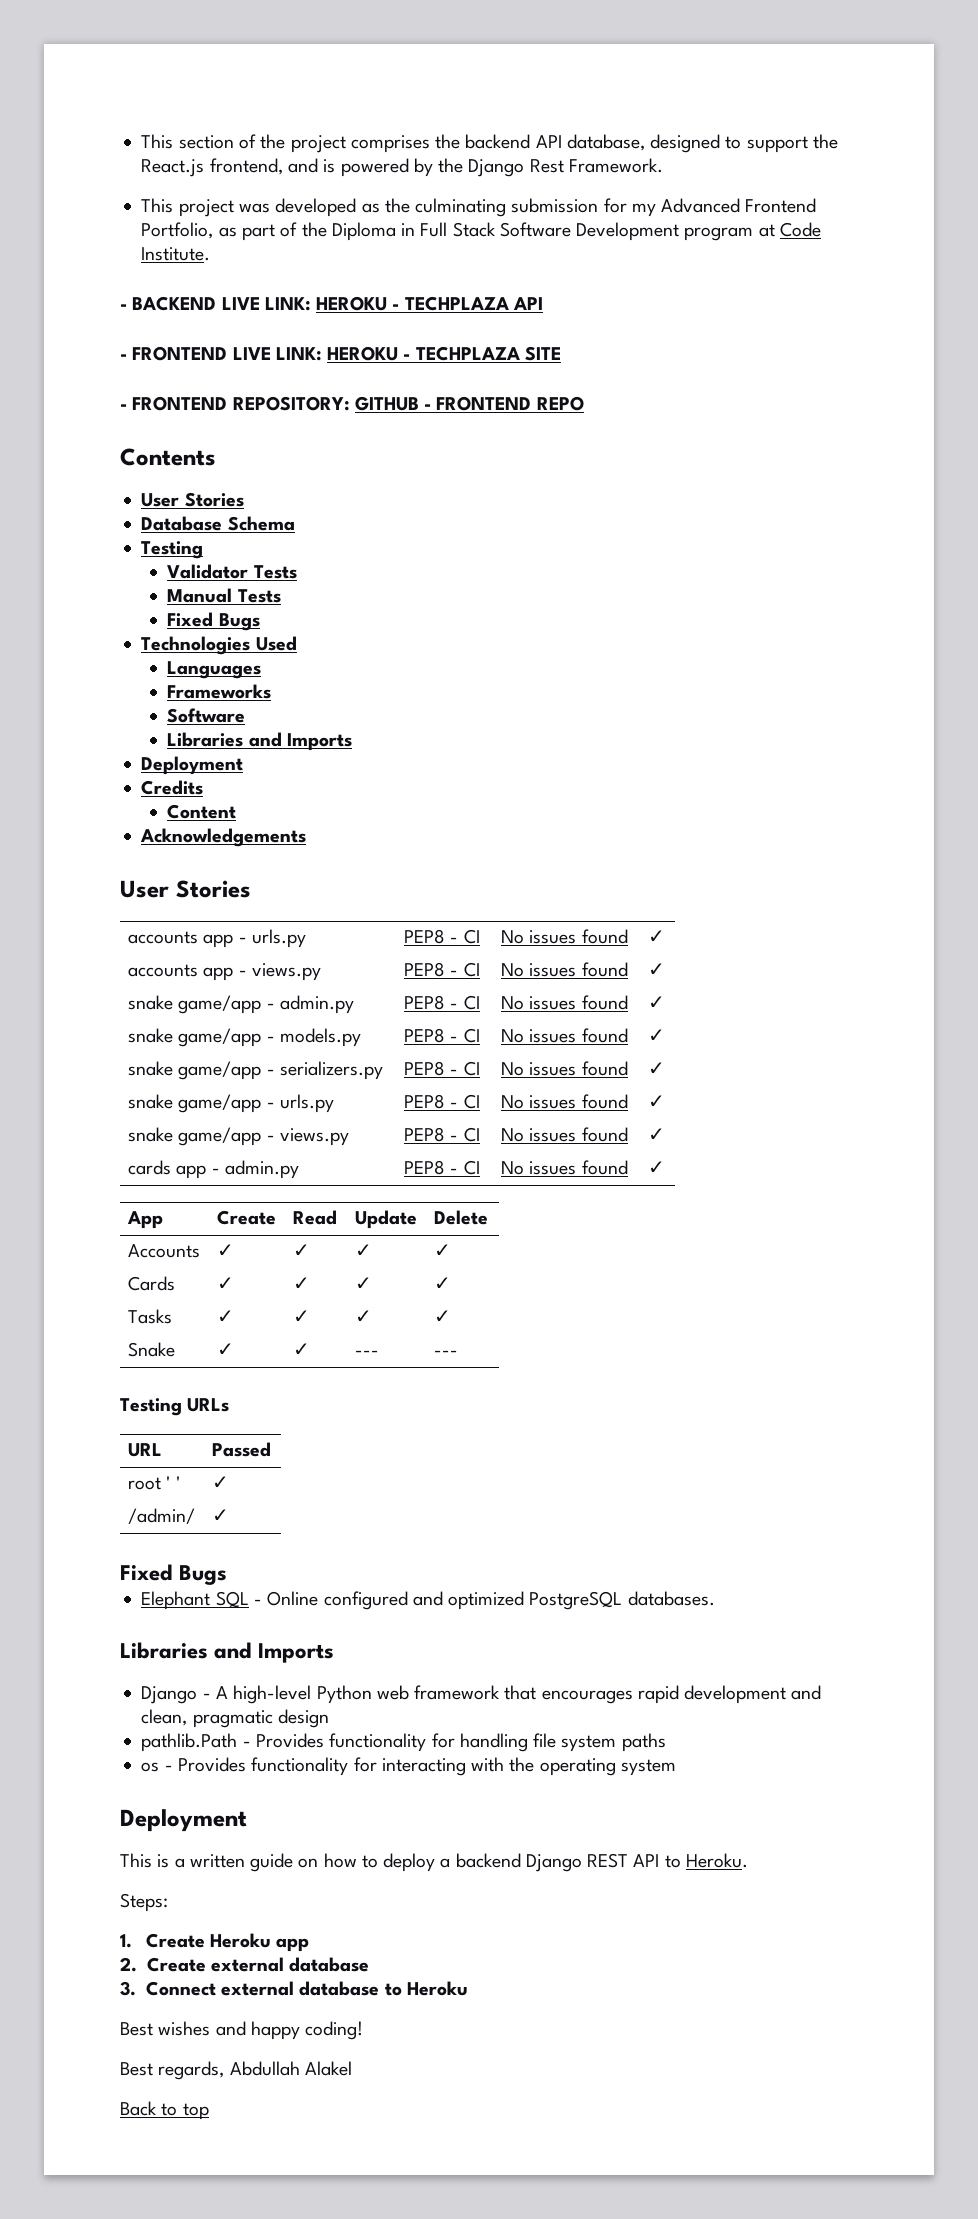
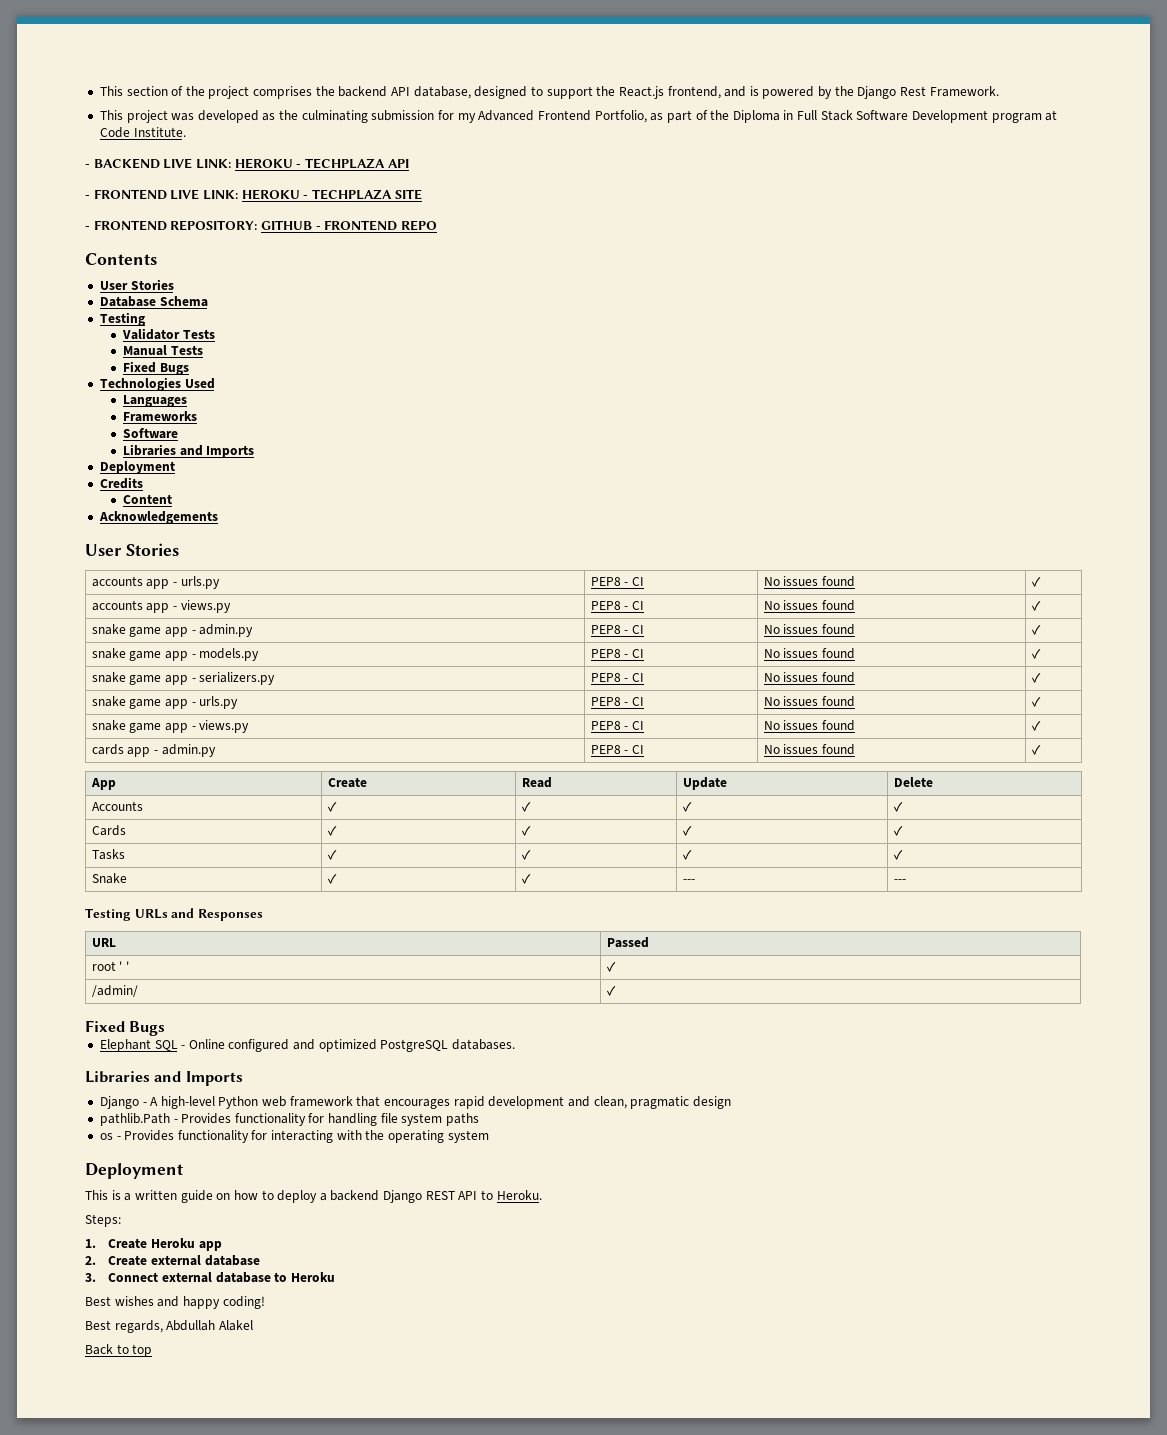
- snake game/app - admin.py | PEP8 - CI | No issues found | ✓
+ snake game app - admin.py | PEP8 - CI | No issues found | ✓
- snake game/app - models.py | PEP8 - CI | No issues found | ✓
+ snake game app - models.py | PEP8 - CI | No issues found | ✓
- snake game/app - serializers.py | PEP8 - CI | No issues found | ✓
+ snake game app - serializers.py | PEP8 - CI | No issues found | ✓
- snake game/app - urls.py | PEP8 - CI | No issues found | ✓
+ snake game app - urls.py | PEP8 - CI | No issues found | ✓
- snake game/app - views.py | PEP8 - CI | No issues found | ✓
+ snake game app - views.py | PEP8 - CI | No issues found | ✓
- Testing URLs
+ Testing URLs and Responses

